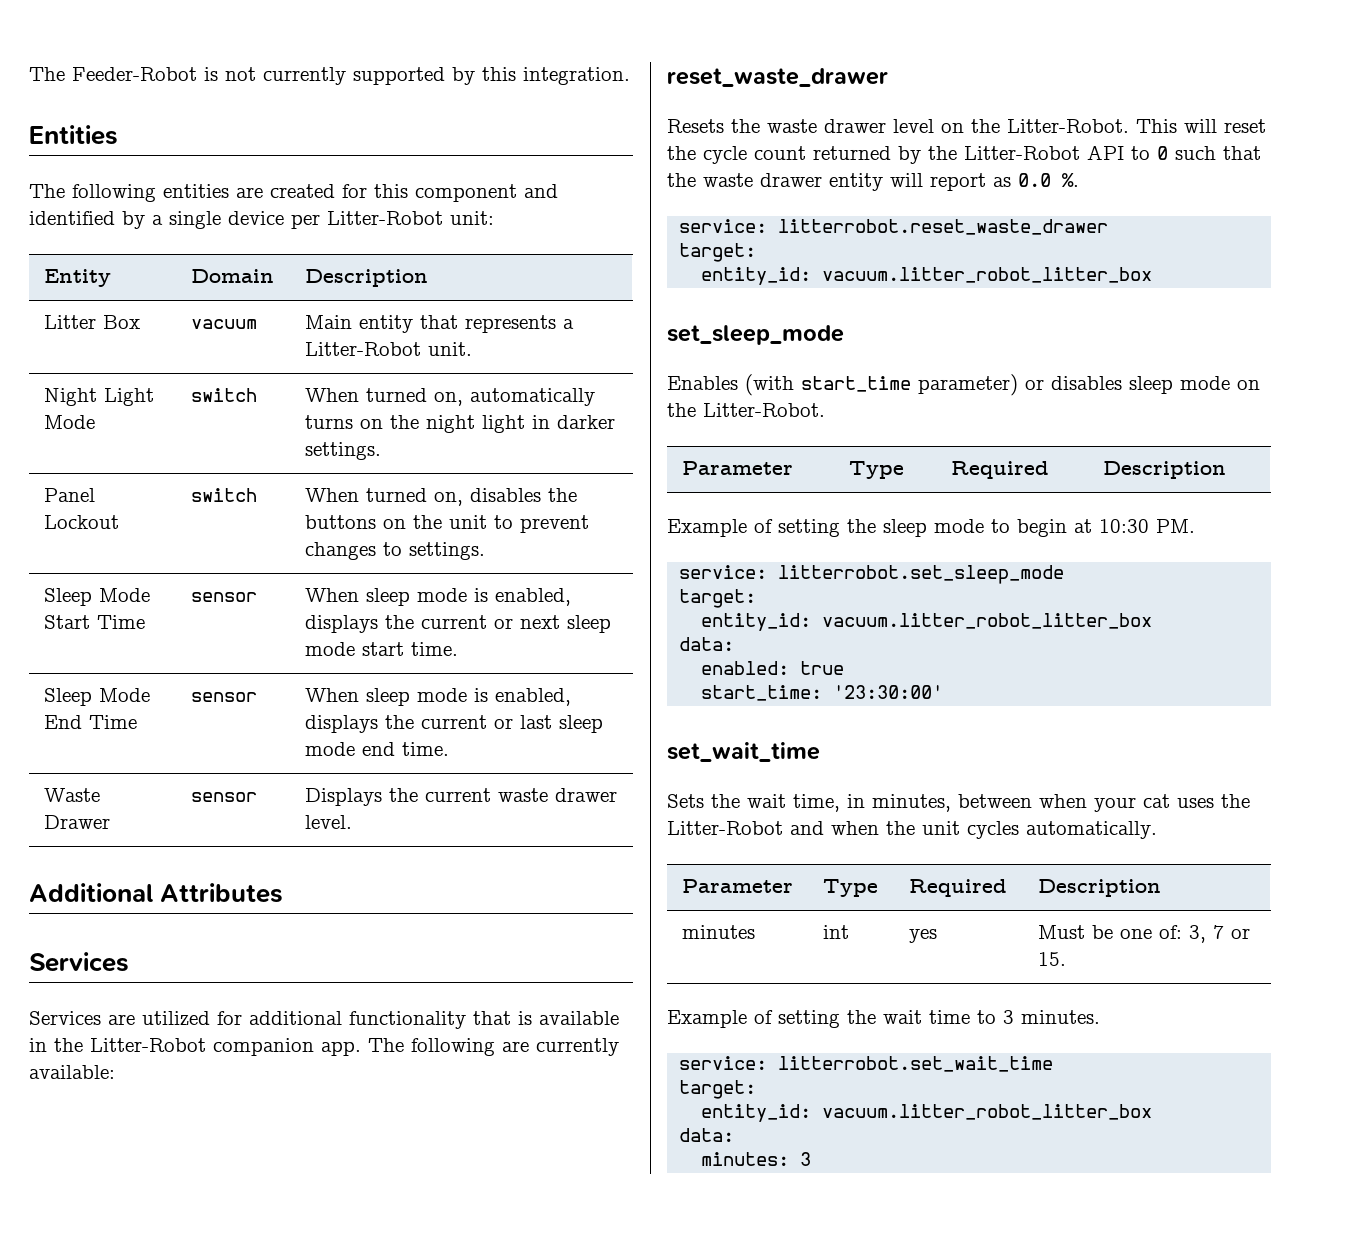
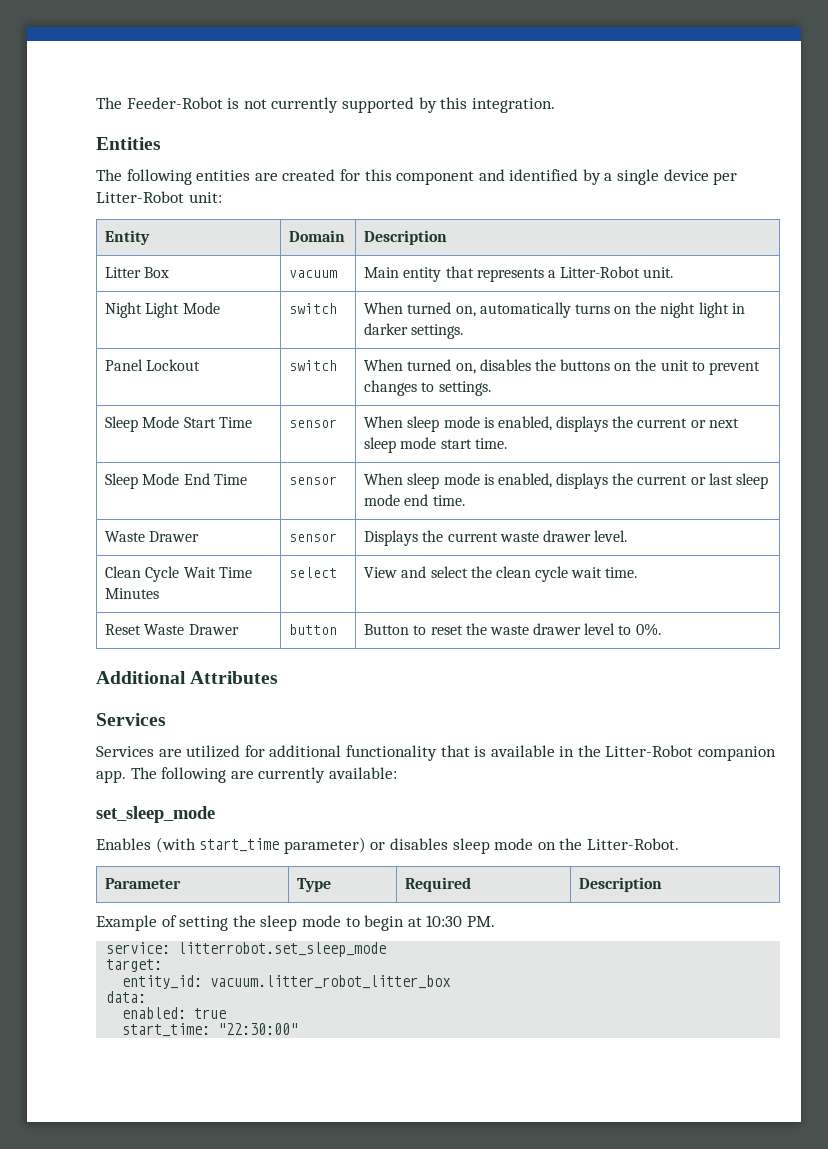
+ Clean Cycle Wait Time Minutes | select | View and select the clean cycle wait time.
+ Reset Waste Drawer | button | Button to reset the waste drawer level to 0%.
- reset_waste_drawer
- Resets the waste drawer level on the Litter-Robot. This will reset the cycle count returned by the Litter-Robot API to 0 such that the waste drawer entity will report as 0.0 %.
- service: litterrobot.reset_waste_drawer
- target:
- entity_id: vacuum.litter_robot_litter_box
- start_time: '23:30:00'
- set_wait_time
- Sets the wait time, in minutes, between when your cat uses the Litter-Robot and when the unit cycles automatically.
- Parameter | Type | Required | Description
- minutes | int | yes | Must be one of: 3, 7 or 15.
- Example of setting the wait time to 3 minutes.
- service: litterrobot.set_wait_time
- target:
- entity_id: vacuum.litter_robot_litter_box
- data:
- minutes: 3
+ start_time: "22:30:00"

